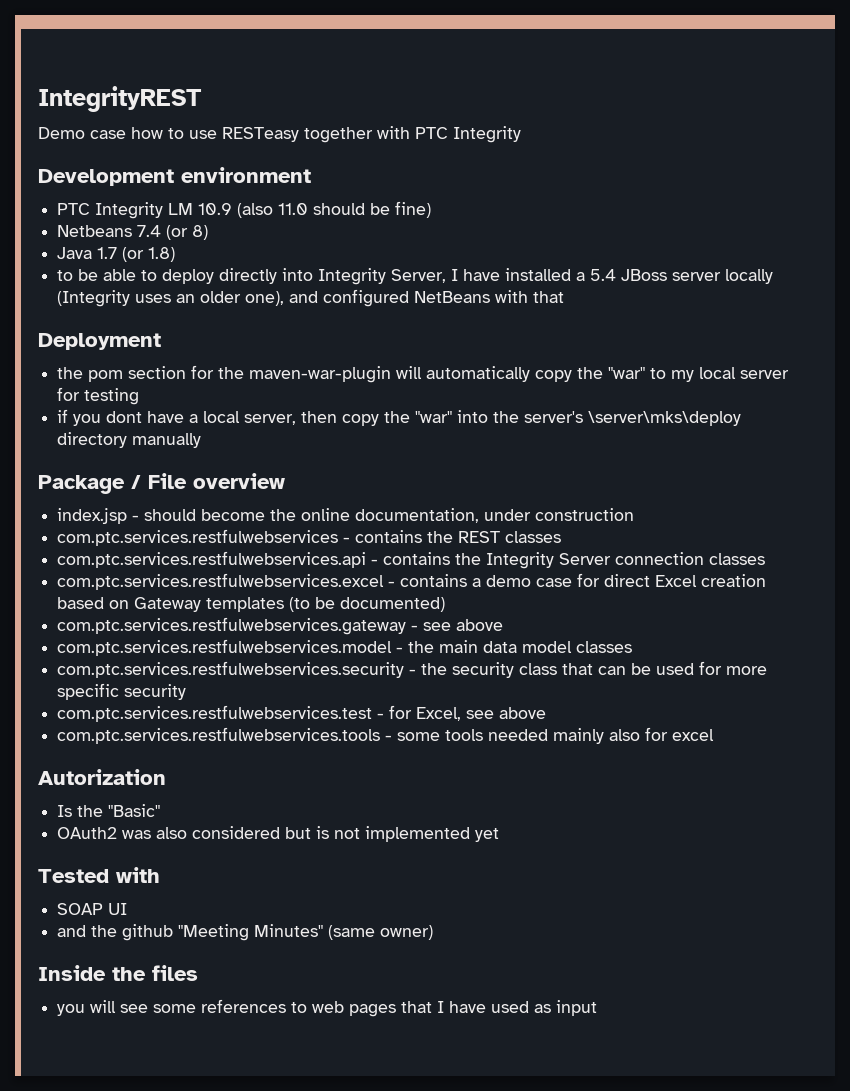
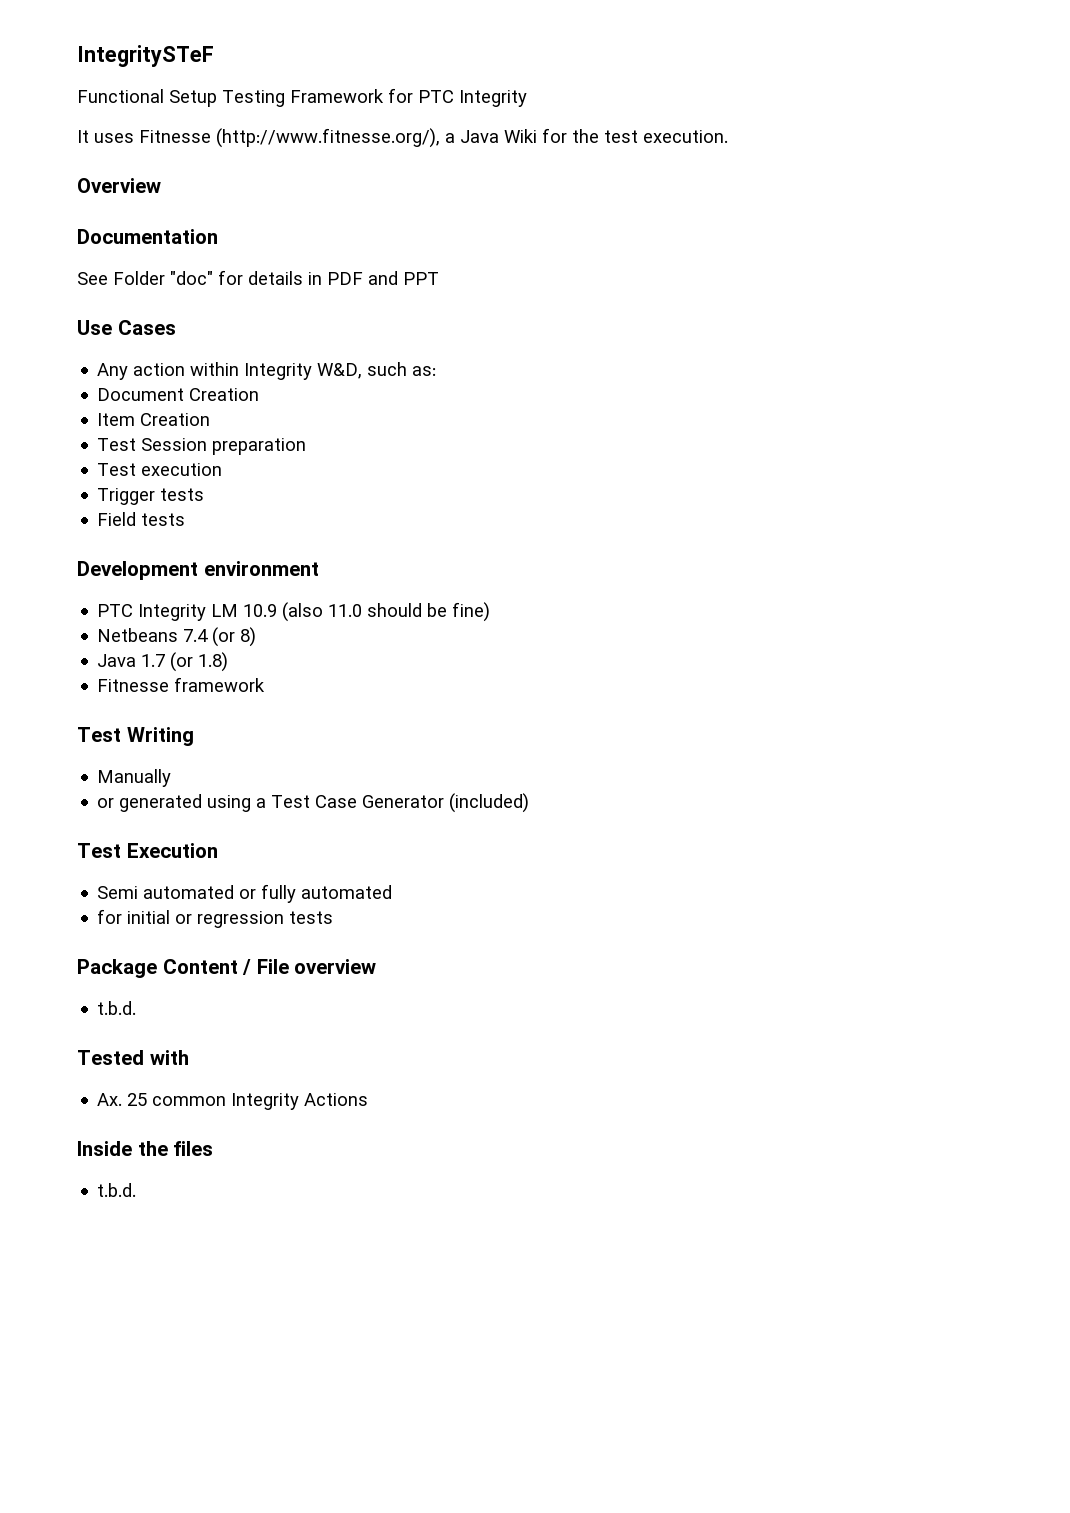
- IntegrityREST
- Demo case how to use RESTeasy together with PTC Integrity
+ IntegritySTeF
+ Functional Setup Testing Framework for PTC Integrity
+ It uses Fitnesse (http://www.fitnesse.org/), a Java Wiki for the test execution.
+ Overview
+ Documentation
+ See Folder "doc" for details in PDF and PPT
+ Use Cases
+ Any action within Integrity W&D, such as:
+ Document Creation
+ Item Creation
+ Test Session preparation
+ Test execution
+ Trigger tests
+ Field tests
- to be able to deploy directly into Integrity Server, I have installed a 5.4 JBoss server locally (Integrity uses an older one), and configured NetBeans with that
- Deployment
- the pom section for the maven-war-plugin will automatically copy the "war" to my local server for testing
- if you dont have a local server, then copy the "war" into the server's \server\mks\deploy directory manually
+ Fitnesse framework
+ Test Writing
+ Manually
+ or generated using a Test Case Generator (included)
+ Test Execution
+ Semi automated or fully automated
+ for initial or regression tests
- Package / File overview
- index.jsp - should become the online documentation, under construction
- com.ptc.services.restfulwebservices - contains the REST classes
- com.ptc.services.restfulwebservices.api - contains the Integrity Server connection classes
- com.ptc.services.restfulwebservices.excel - contains a demo case for direct Excel creation based on Gateway templates (to be documented)
- com.ptc.services.restfulwebservices.gateway - see above
- com.ptc.services.restfulwebservices.model - the main data model classes
- com.ptc.services.restfulwebservices.security - the security class that can be used for more specific security
- com.ptc.services.restfulwebservices.test - for Excel, see above
- com.ptc.services.restfulwebservices.tools - some tools needed mainly also for excel
- Autorization
- Is the "Basic"
- OAuth2 was also considered but is not implemented yet
+ Package Content / File overview
+ t.b.d.
  Tested with
- SOAP UI
- and the github "Meeting Minutes" (same owner)
+ Ax. 25 common Integrity Actions
  Inside the files
- you will see some references to web pages that I have used as input
+ t.b.d.

